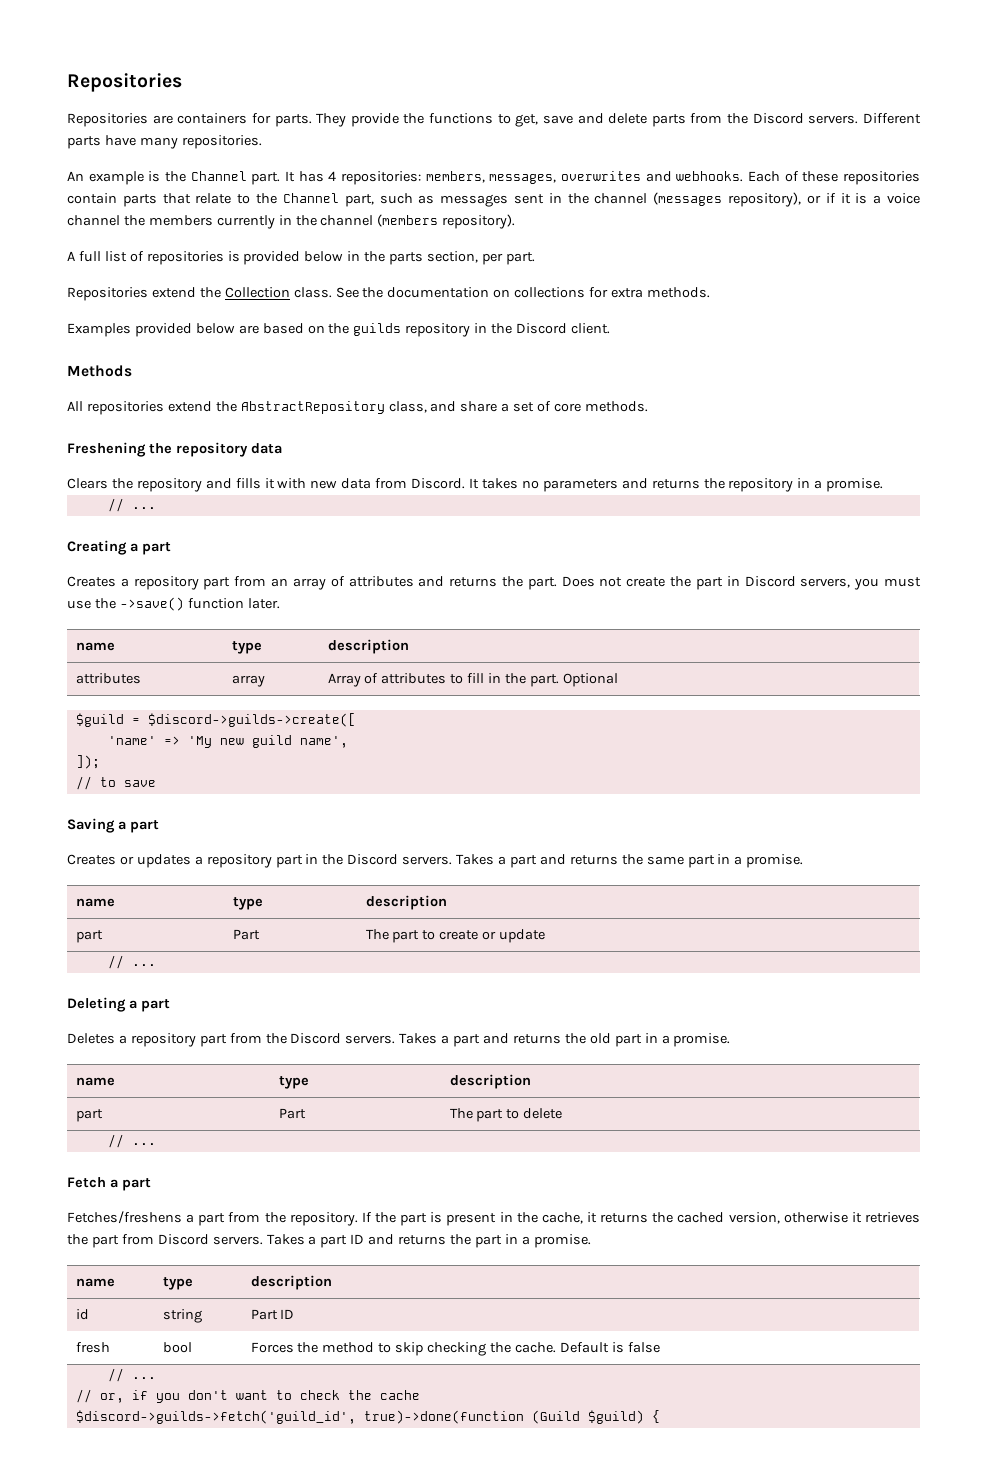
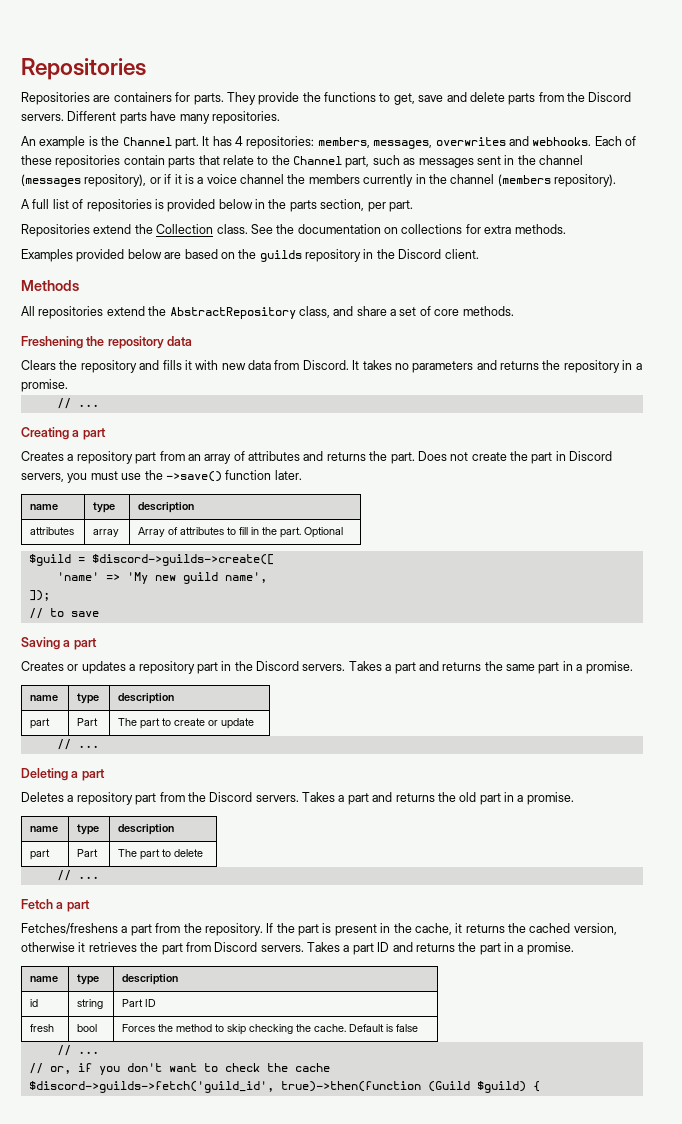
- $discord->guilds->fetch('guild_id', true)->done(function (Guild $guild) {
+ $discord->guilds->fetch('guild_id', true)->then(function (Guild $guild) {

